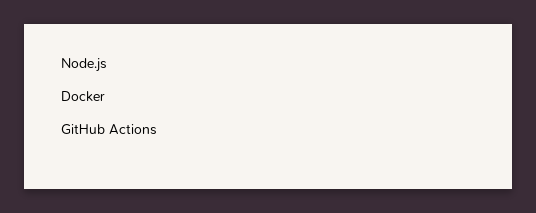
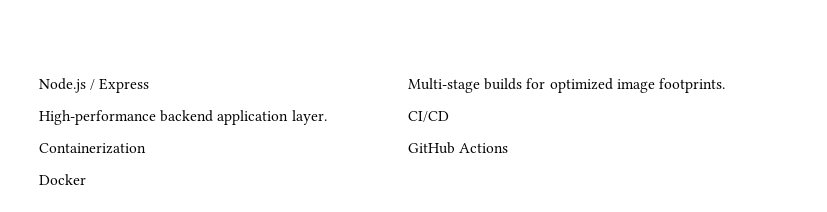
- Node.js
+ Node.js / Express
+ High-performance backend application layer.
+ Containerization
  Docker
+ Multi-stage builds for optimized image footprints.
+ CI/CD

